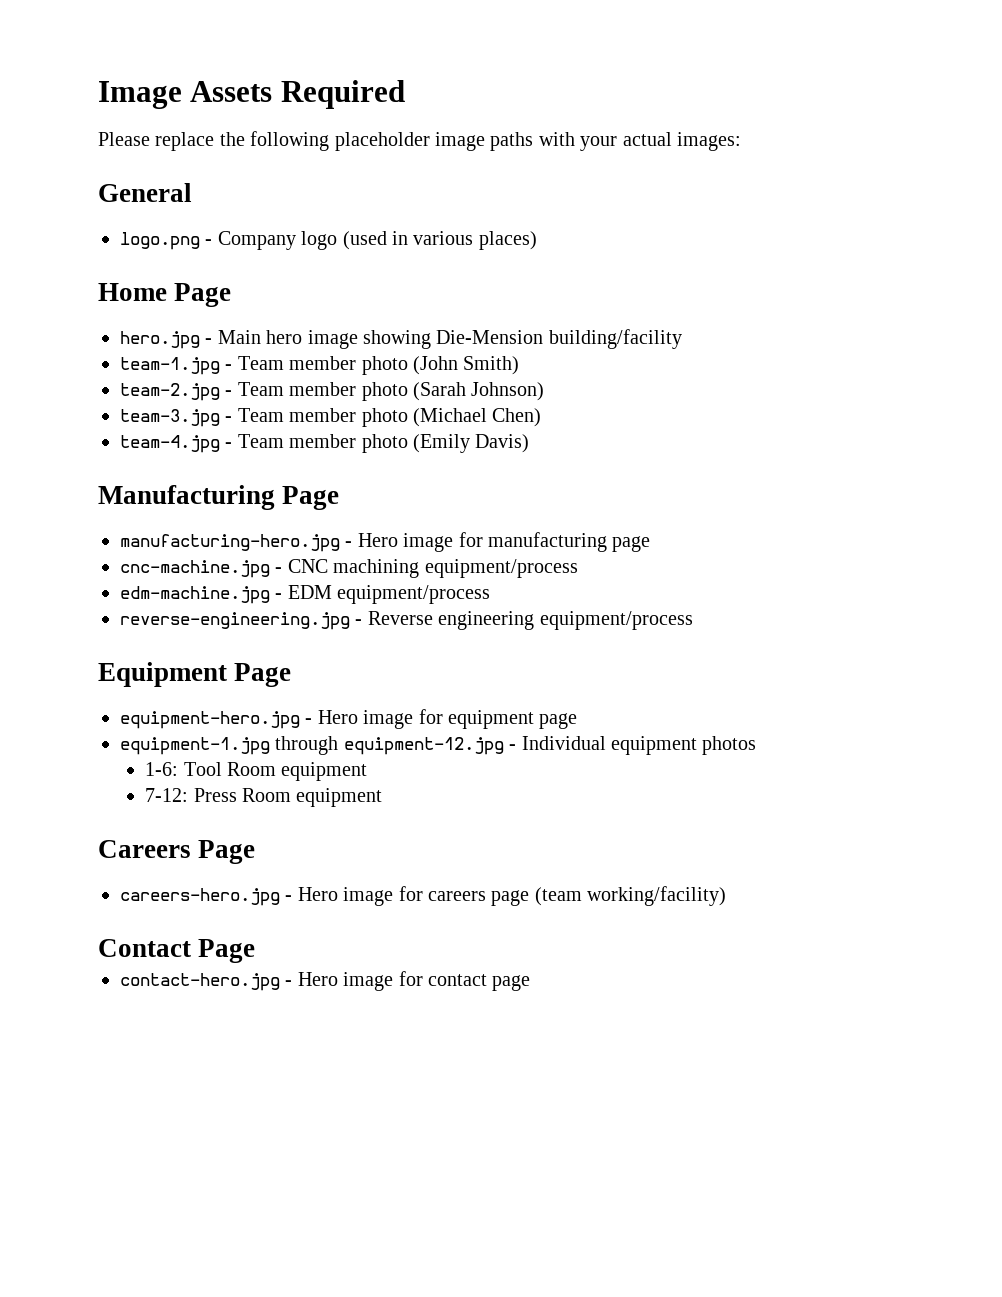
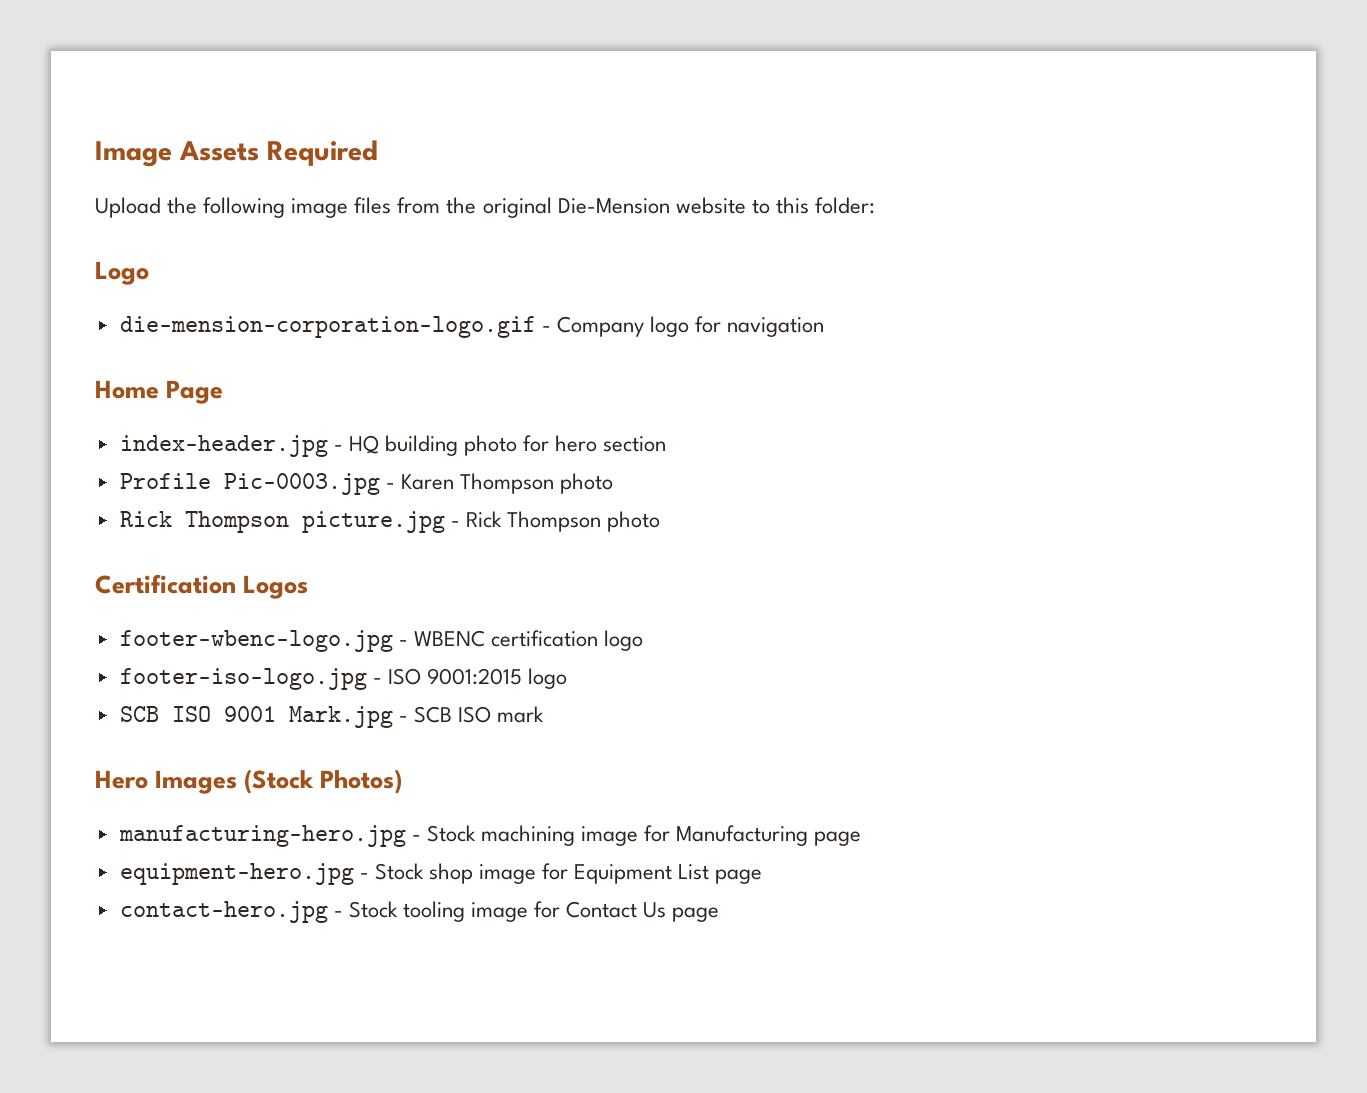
- Please replace the following placeholder image paths with your actual images:
- General
- logo.png - Company logo (used in various places)
+ Upload the following image files from the original Die-Mension website to this folder:
+ Logo
+ die-mension-corporation-logo.gif - Company logo for navigation
  Home Page
- hero.jpg - Main hero image showing Die-Mension building/facility
- team-1.jpg - Team member photo (John Smith)
- team-2.jpg - Team member photo (Sarah Johnson)
- team-3.jpg - Team member photo (Michael Chen)
- team-4.jpg - Team member photo (Emily Davis)
- Manufacturing Page
+ index-header.jpg - HQ building photo for hero section
+ Profile Pic-0003.jpg - Karen Thompson photo
+ Rick Thompson picture.jpg - Rick Thompson photo
+ Certification Logos
+ footer-wbenc-logo.jpg - WBENC certification logo
+ footer-iso-logo.jpg - ISO 9001:2015 logo
+ SCB ISO 9001 Mark.jpg - SCB ISO mark
+ Hero Images (Stock Photos)
- manufacturing-hero.jpg - Hero image for manufacturing page
- cnc-machine.jpg - CNC machining equipment/process
- edm-machine.jpg - EDM equipment/process
- reverse-engineering.jpg - Reverse engineering equipment/process
- Equipment Page
- equipment-hero.jpg - Hero image for equipment page
- equipment-1.jpg through equipment-12.jpg - Individual equipment photos
- 1-6: Tool Room equipment
- 7-12: Press Room equipment
- Careers Page
- careers-hero.jpg - Hero image for careers page (team working/facility)
- Contact Page
- contact-hero.jpg - Hero image for contact page
+ manufacturing-hero.jpg - Stock machining image for Manufacturing page
+ equipment-hero.jpg - Stock shop image for Equipment List page
+ contact-hero.jpg - Stock tooling image for Contact Us page

